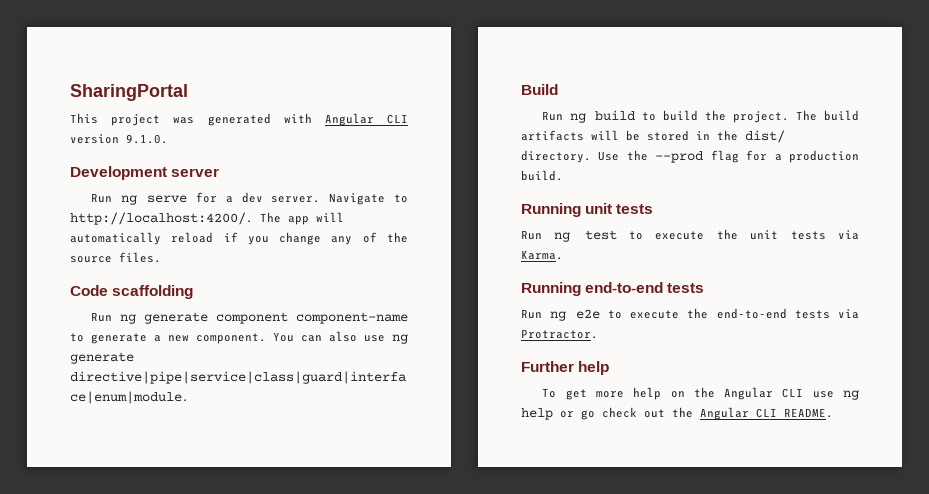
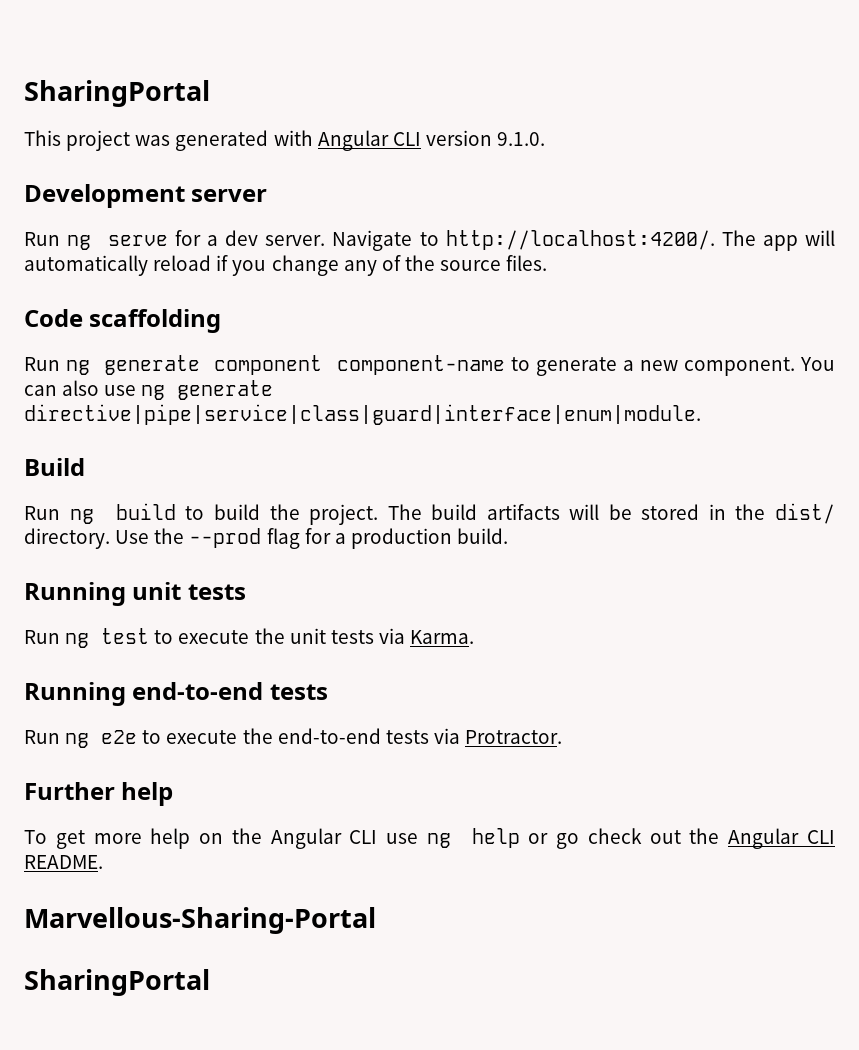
+ Marvellous-Sharing-Portal
+ SharingPortal

